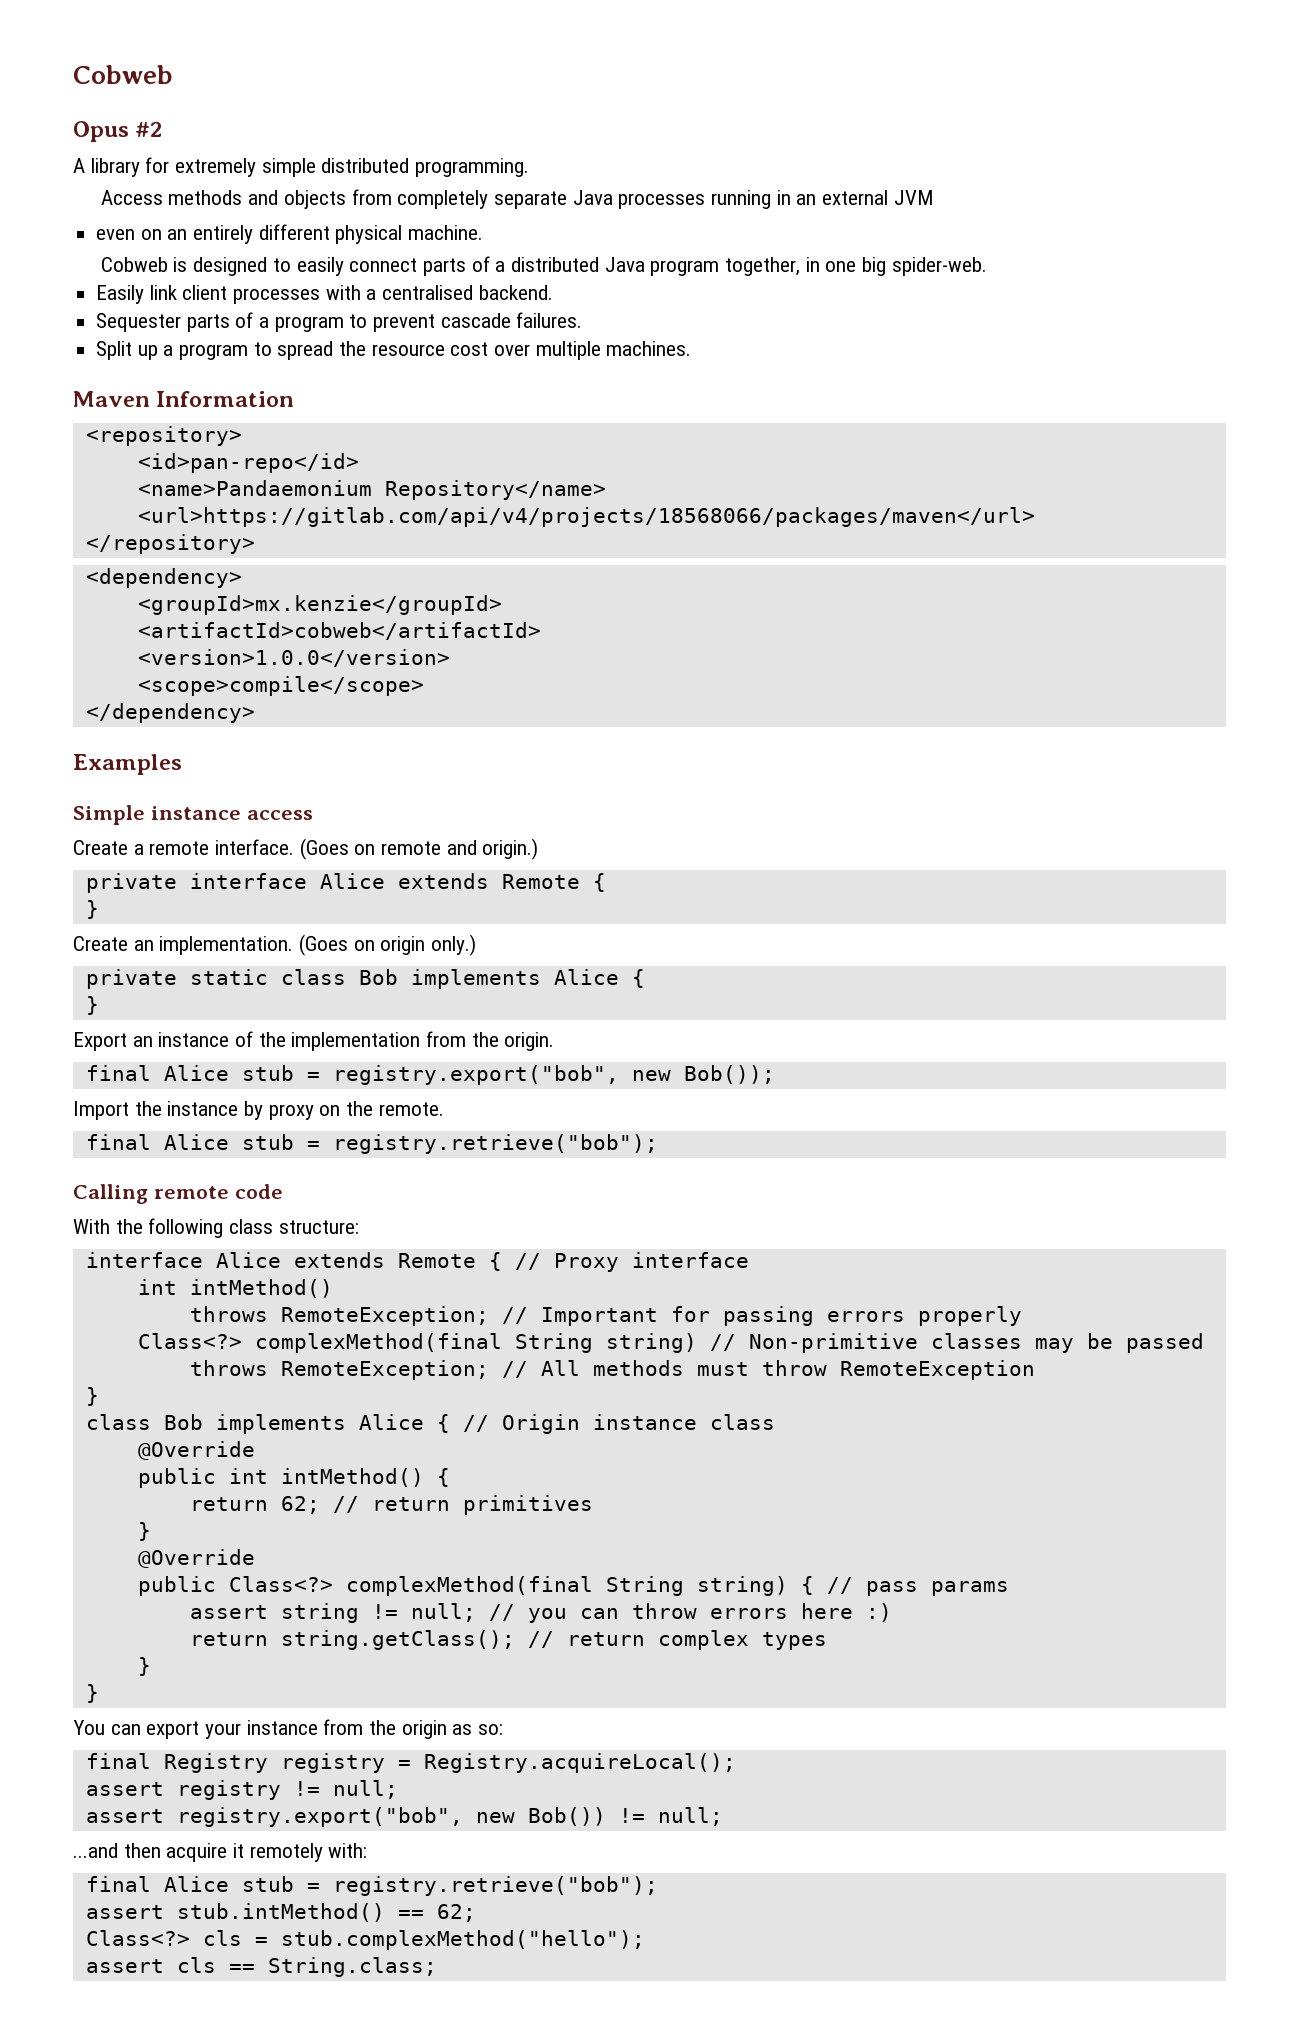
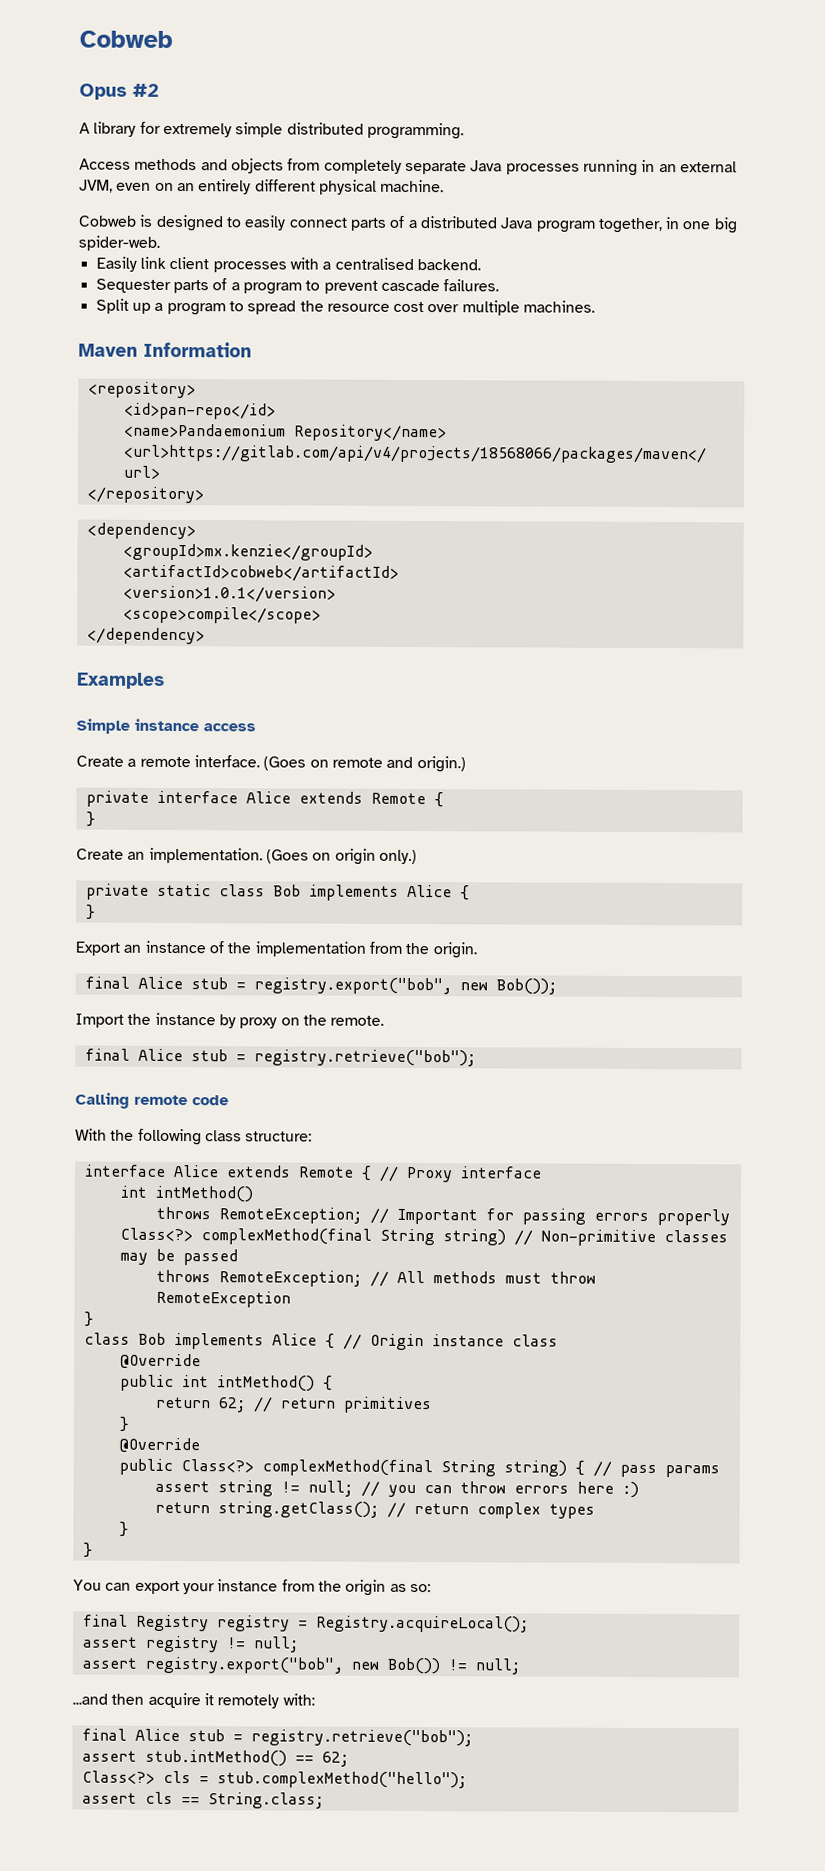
- Access methods and objects from completely separate Java processes running in an external JVM
- even on an entirely different physical machine.
+ Access methods and objects from completely separate Java processes running in an external JVM, even on an entirely different physical machine.
- <version>1.0.0</version>
+ <version>1.0.1</version>

